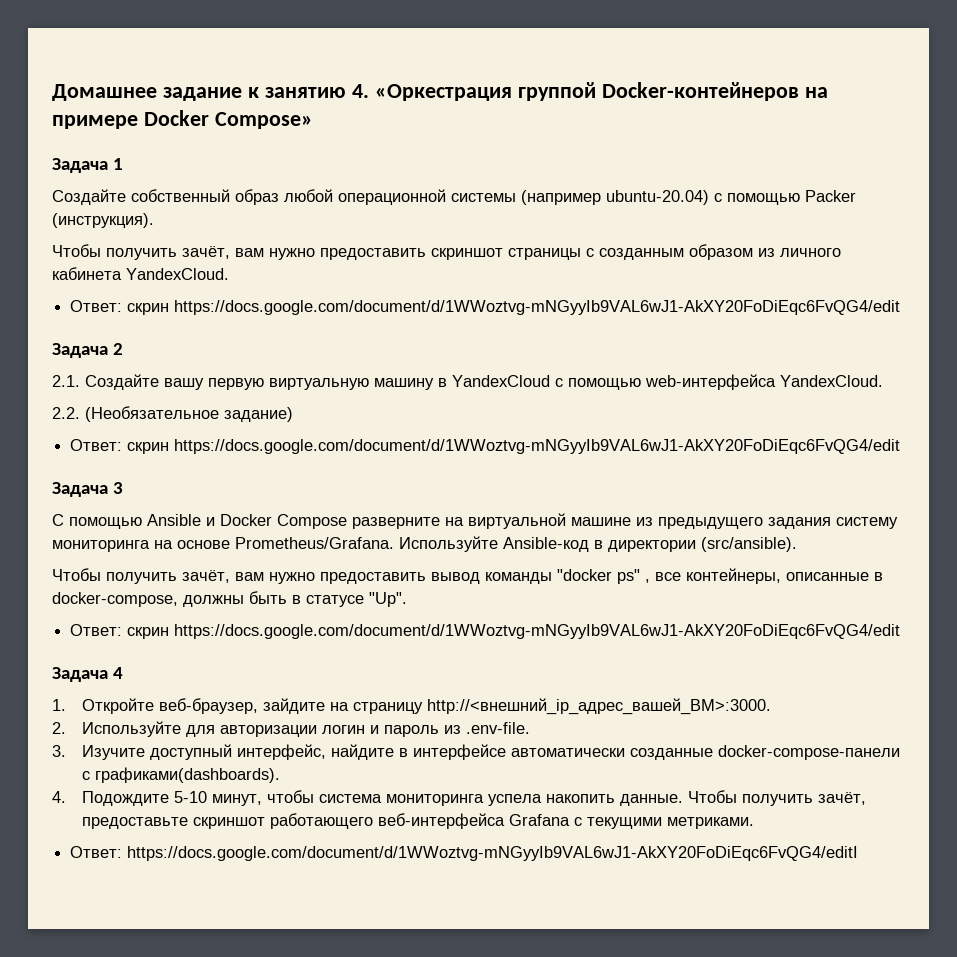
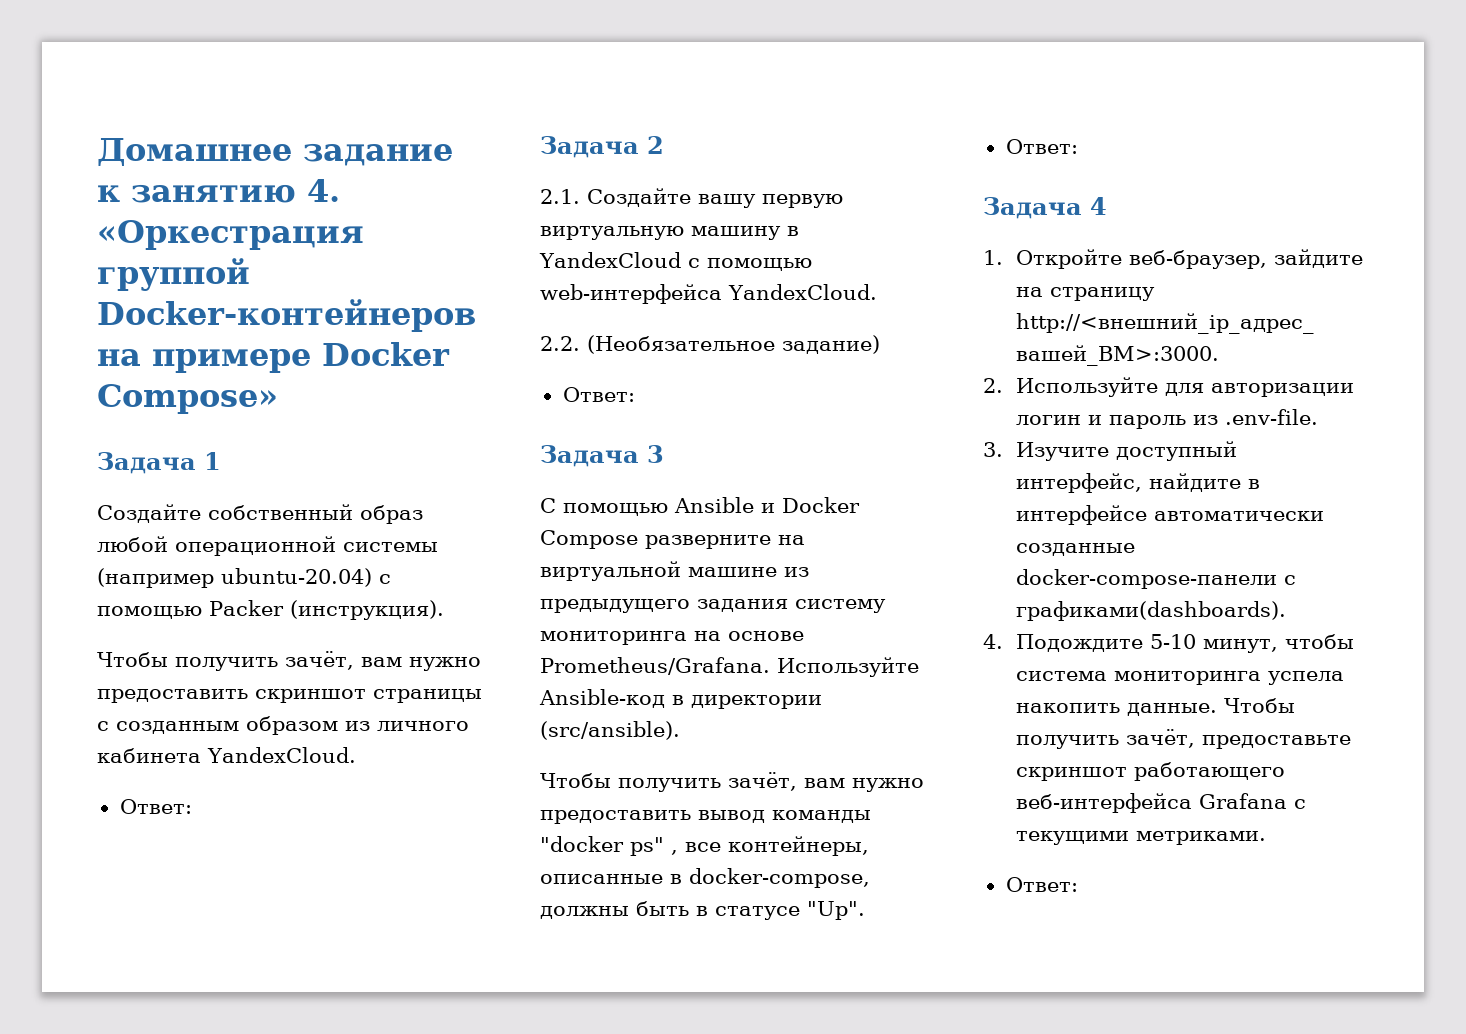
  Чтобы получить зачёт, вам нужно предоставить скриншот страницы с созданным образом из личного кабинета YandexCloud.
- Ответ: скрин https://docs.google.com/document/d/1WWoztvg-mNGyyIb9VAL6wJ1-AkXY20FoDiEqc6FvQG4/edit
+ Ответ:
  2.2. (Необязательное задание)
- Ответ: скрин https://docs.google.com/document/d/1WWoztvg-mNGyyIb9VAL6wJ1-AkXY20FoDiEqc6FvQG4/edit
+ Ответ:
  Чтобы получить зачёт, вам нужно предоставить вывод команды "docker ps" , все контейнеры, описанные в docker-compose, должны быть в статусе "Up".
- Ответ: скрин https://docs.google.com/document/d/1WWoztvg-mNGyyIb9VAL6wJ1-AkXY20FoDiEqc6FvQG4/edit
+ Ответ:
  Чтобы получить зачёт, предоставьте скриншот работающего веб-интерфейса Grafana с текущими метриками.
- Ответ: https://docs.google.com/document/d/1WWoztvg-mNGyyIb9VAL6wJ1-AkXY20FoDiEqc6FvQG4/editI
+ Ответ:

